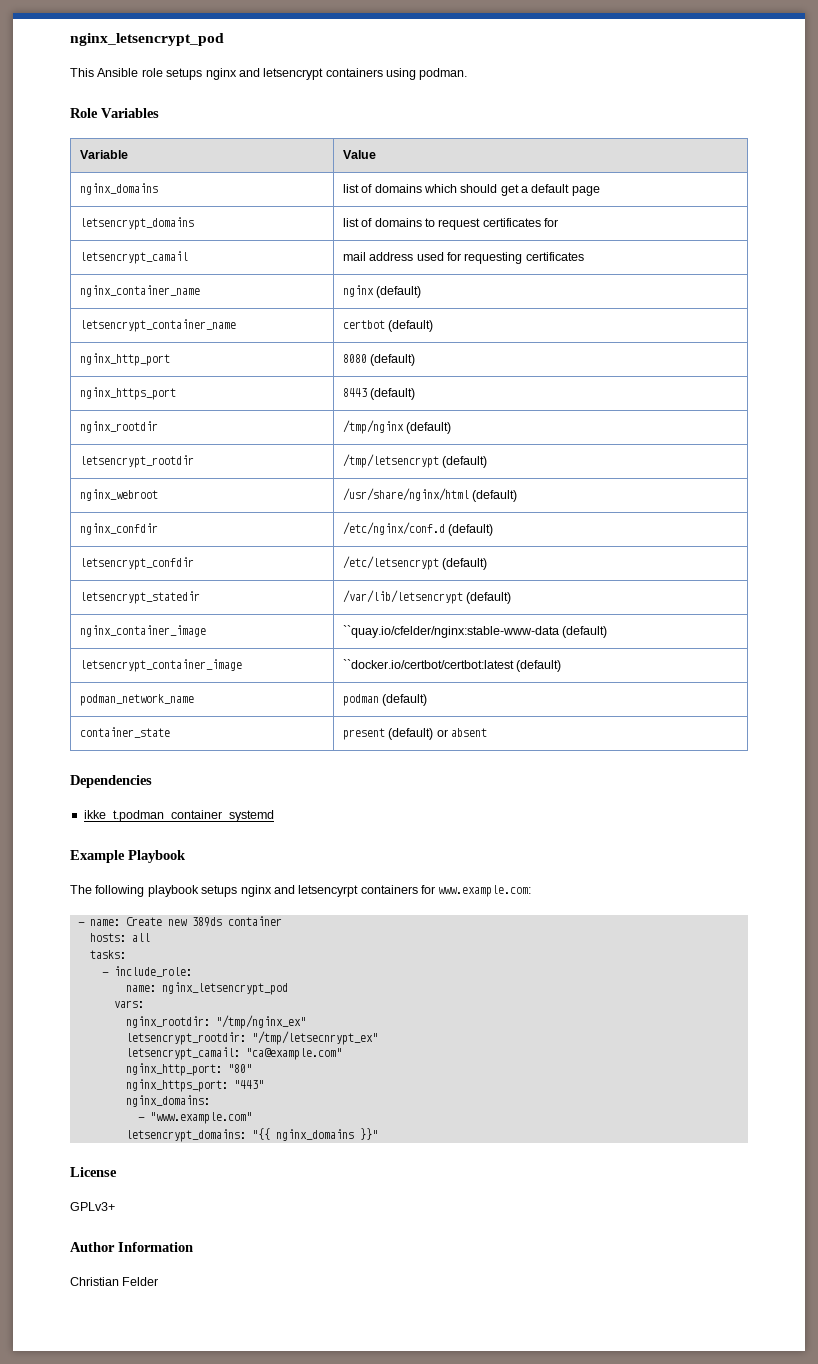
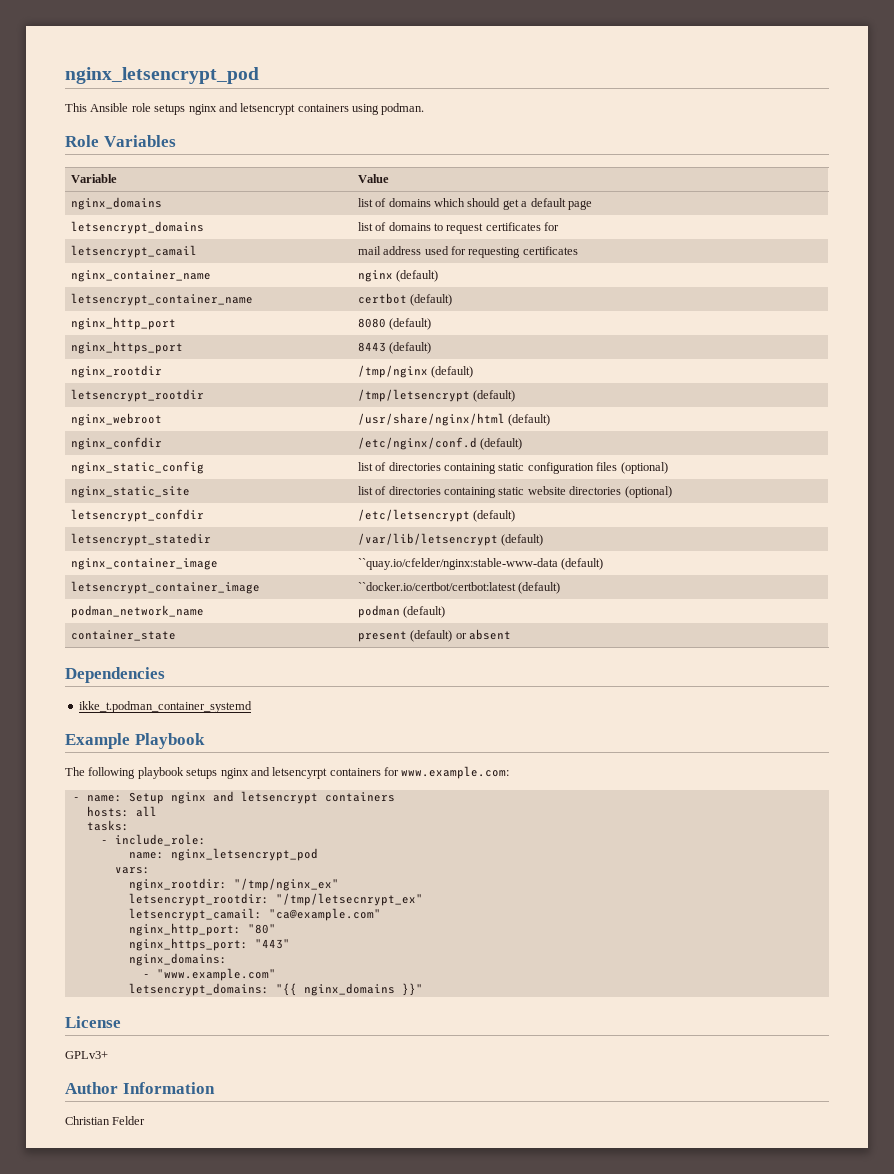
+ nginx_static_config | list of directories containing static configuration files (optional)
+ nginx_static_site | list of directories containing static website directories (optional)
- - name: Create new 389ds container
+ - name: Setup nginx and letsencrypt containers

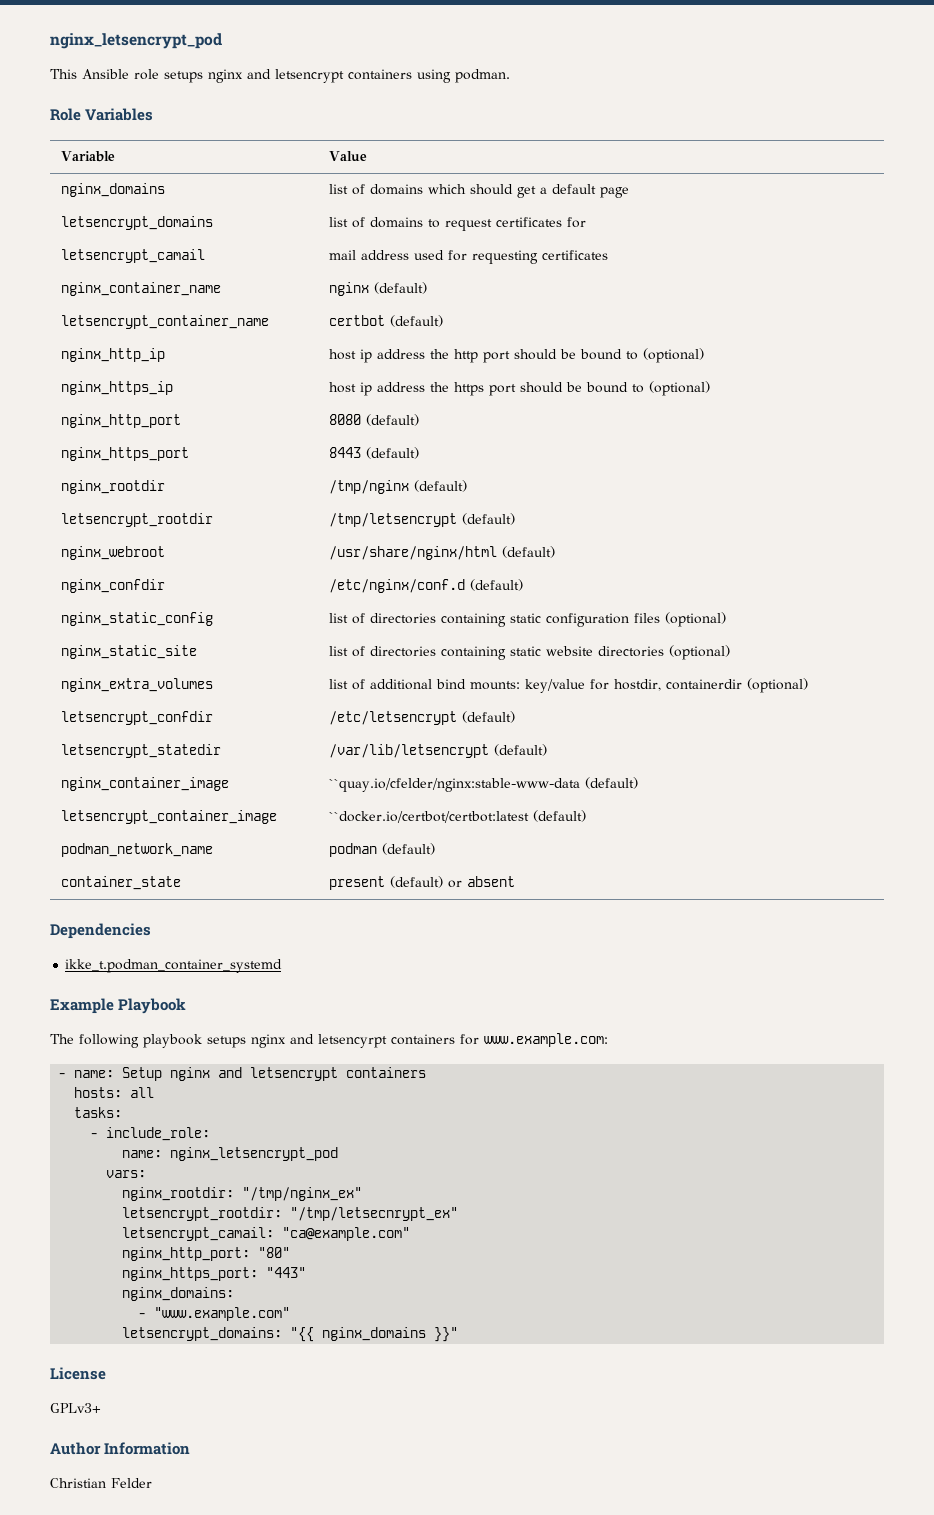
+ nginx_http_ip | host ip address the http port should be bound to (optional)
+ nginx_https_ip | host ip address the https port should be bound to (optional)
+ nginx_extra_volumes | list of additional bind mounts: key/value for hostdir, containerdir (optional)

